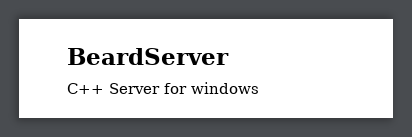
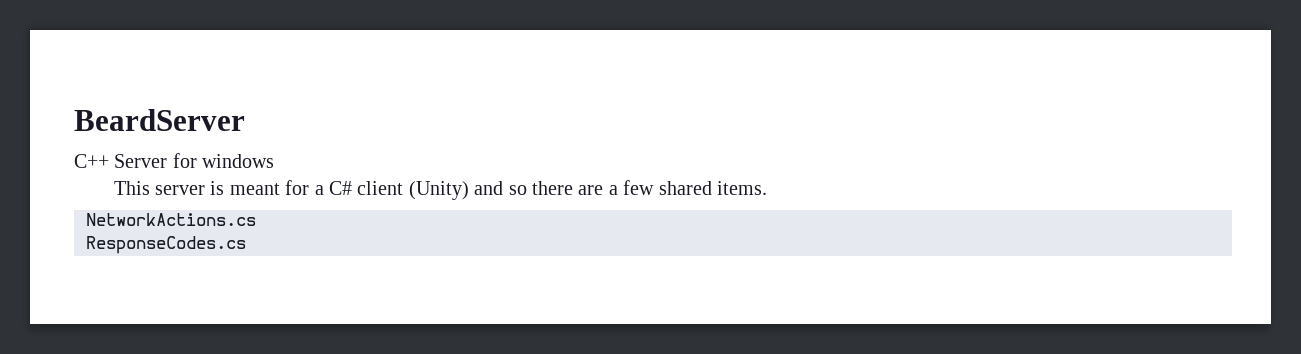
+ This server is meant for a C# client (Unity) and so there are a few shared items.
+ NetworkActions.cs
+ ResponseCodes.cs

